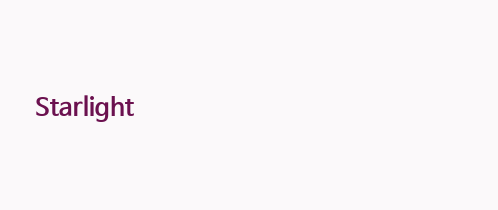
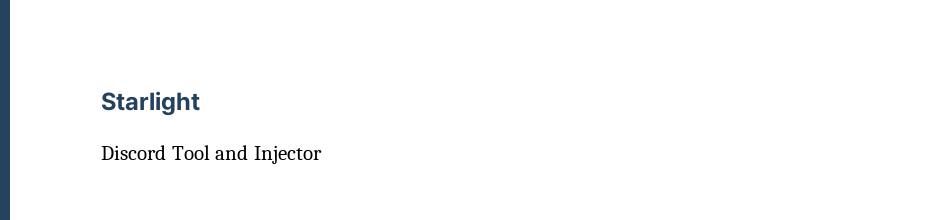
+ Discord Tool and Injector

